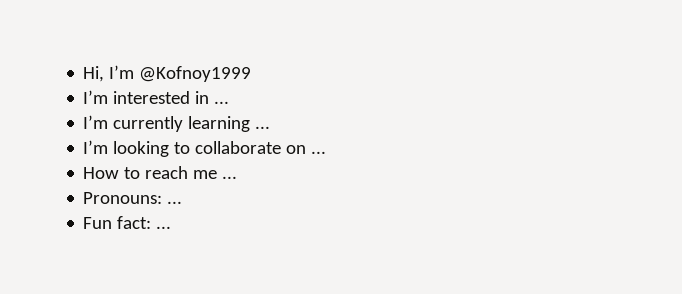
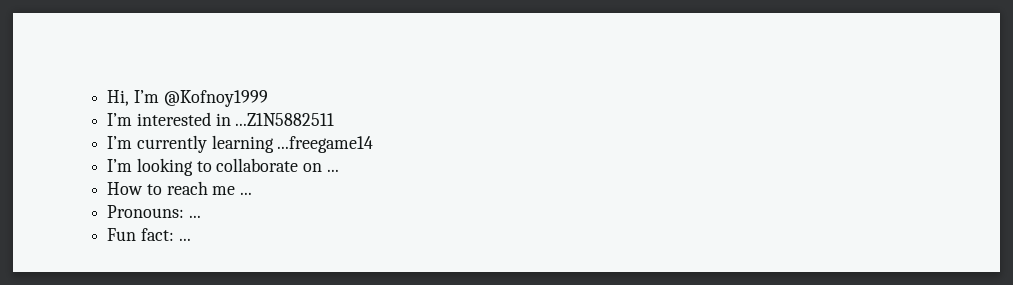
- I’m interested in ...
+ I’m interested in ...Z1N5882511
- I’m currently learning ...
+ I’m currently learning ...freegame14

